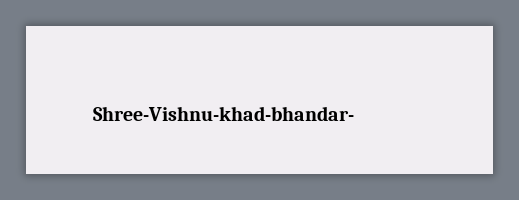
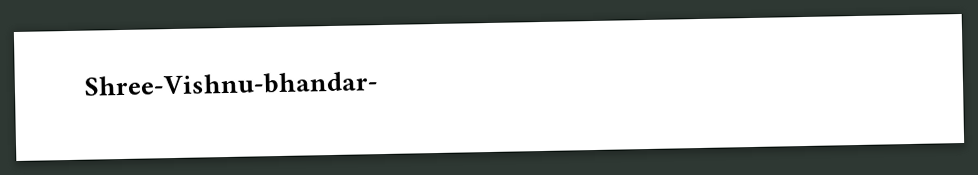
- Shree-Vishnu-khad-bhandar-
+ Shree-Vishnu-bhandar-

